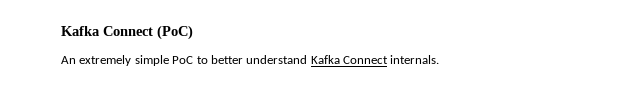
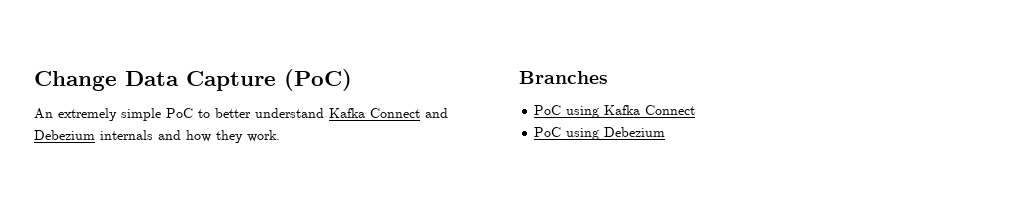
- Kafka Connect (PoC)
+ Change Data Capture (PoC)
- An extremely simple PoC to better understand Kafka Connect internals.
+ An extremely simple PoC to better understand Kafka Connect and Debezium internals and how they work.
+ Branches
+ PoC using Kafka Connect
+ PoC using Debezium

